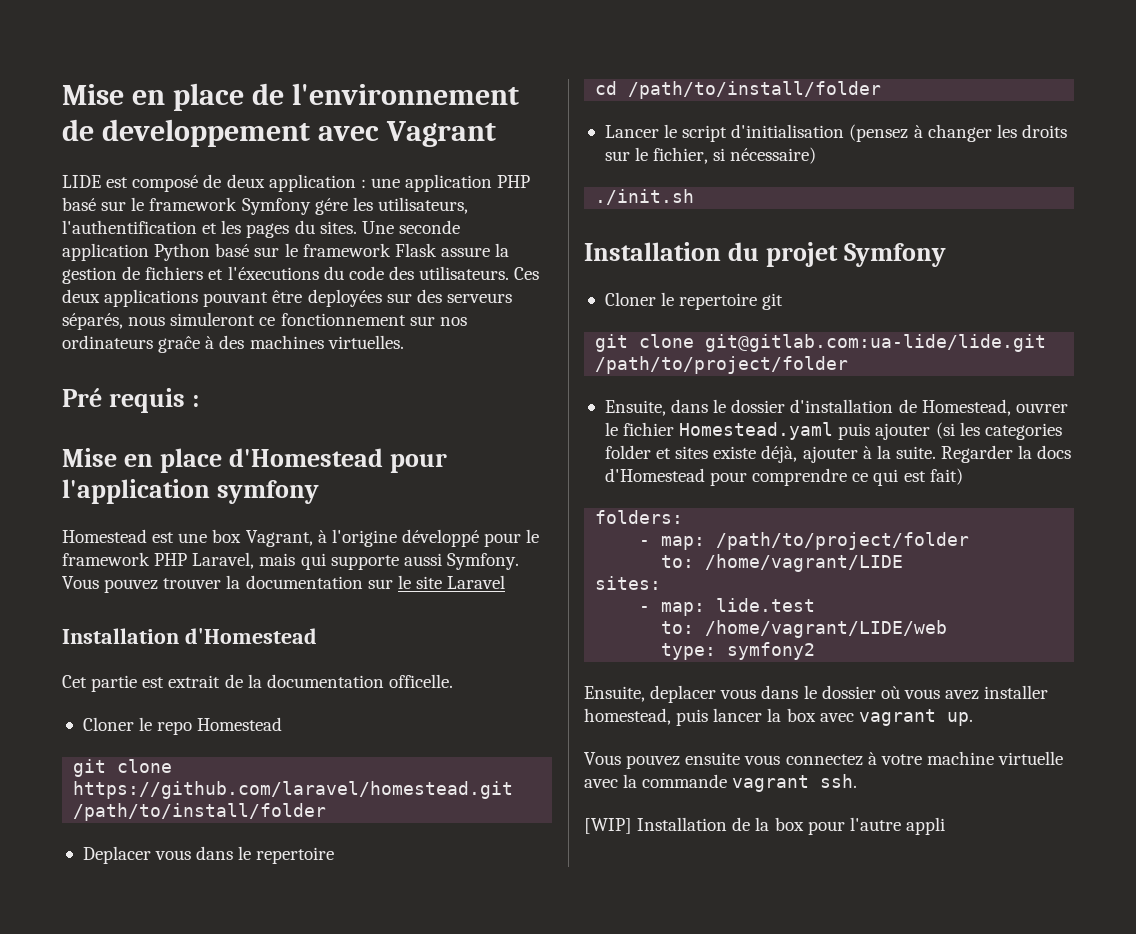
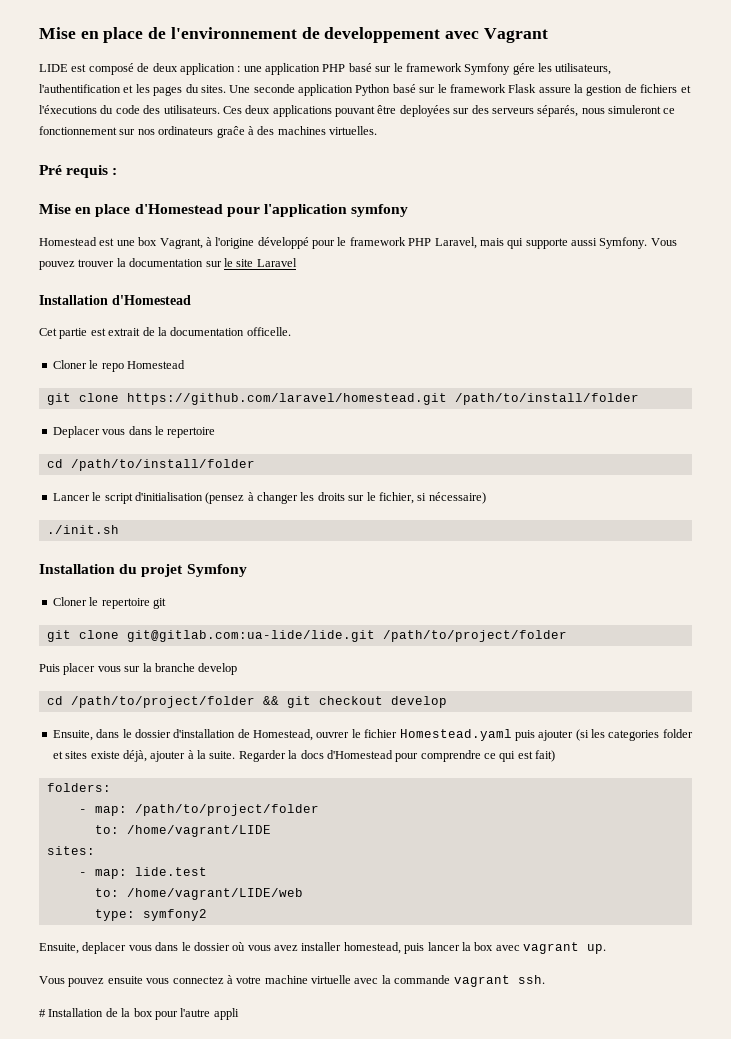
+ Puis placer vous sur la branche develop
+ cd /path/to/project/folder && git checkout develop
- [WIP] Installation de la box pour l'autre appli
+ # Installation de la box pour l'autre appli

